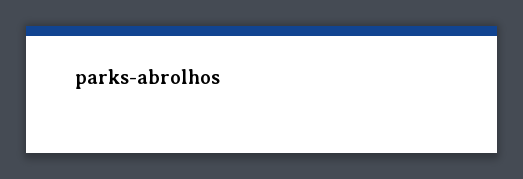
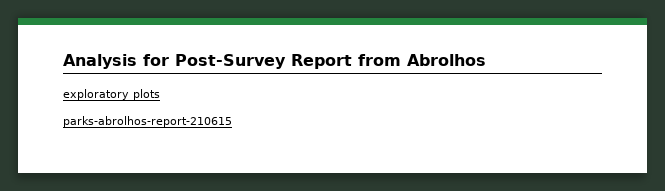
- parks-abrolhos
+ Analysis for Post-Survey Report from Abrolhos
+ exploratory plots
+ parks-abrolhos-report-210615

